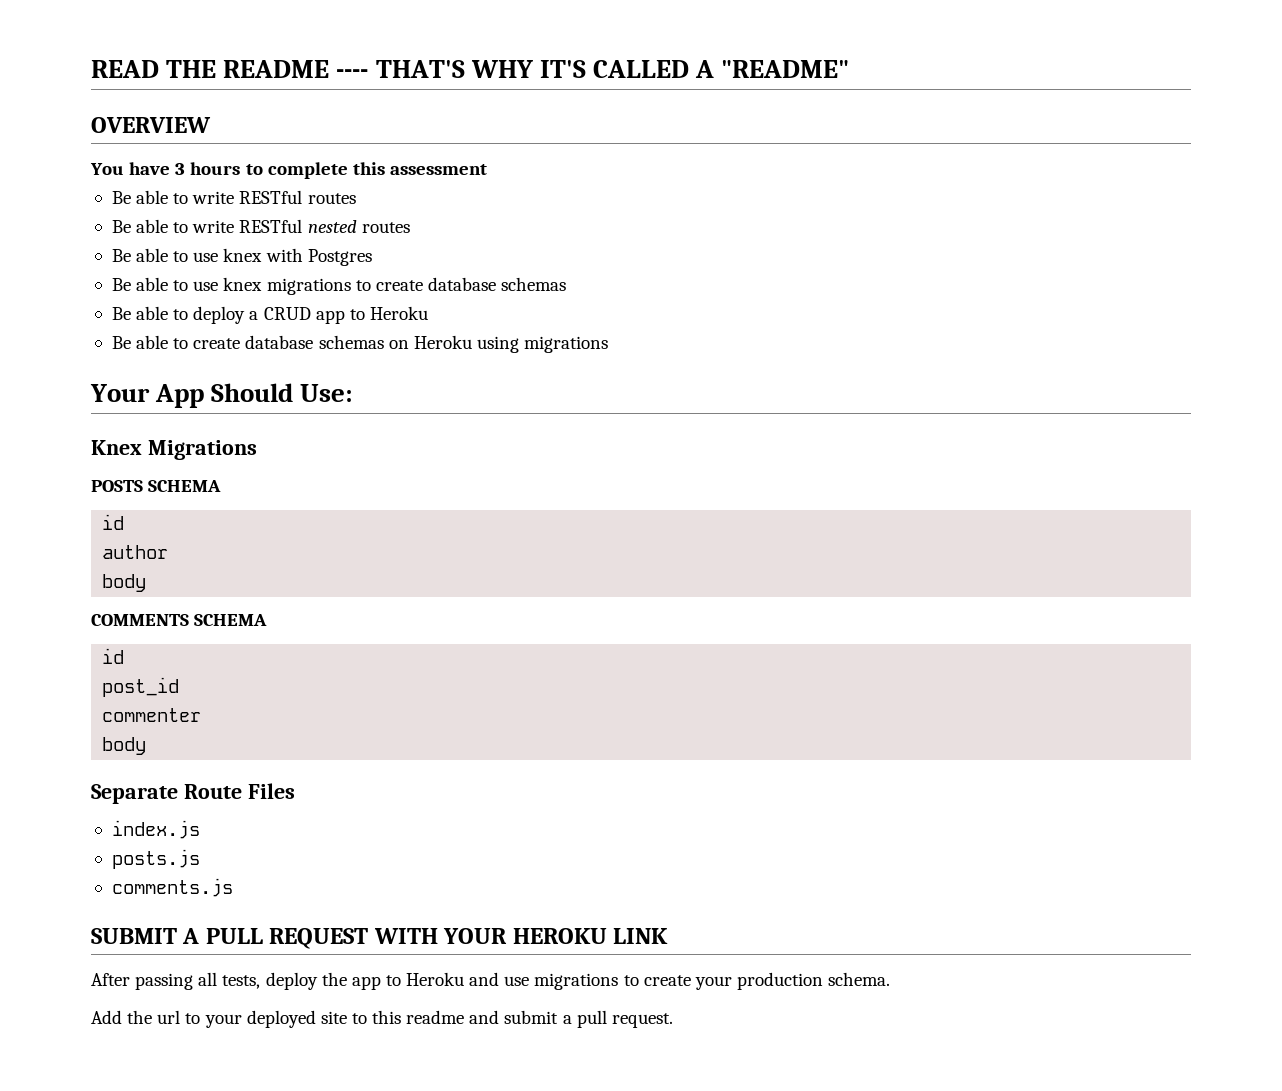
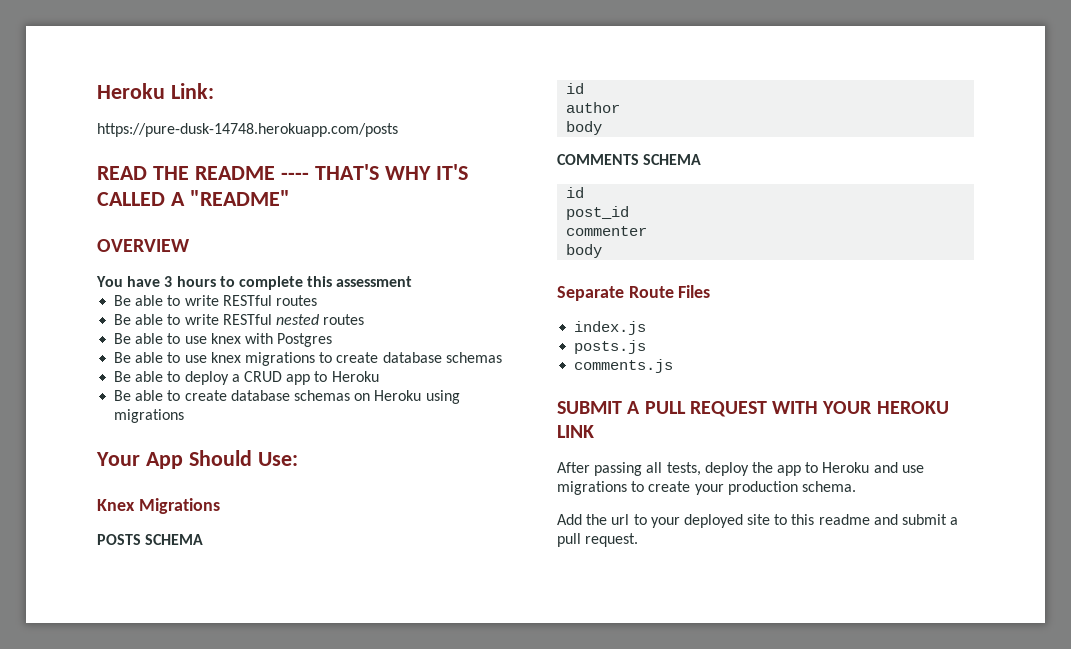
+ Heroku Link:
+ https://pure-dusk-14748.herokuapp.com/posts

